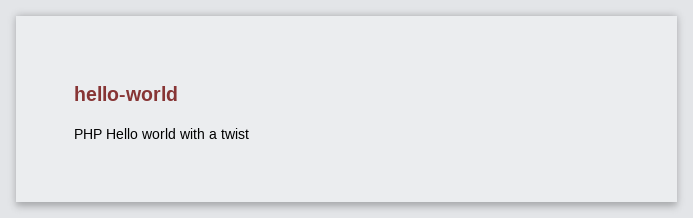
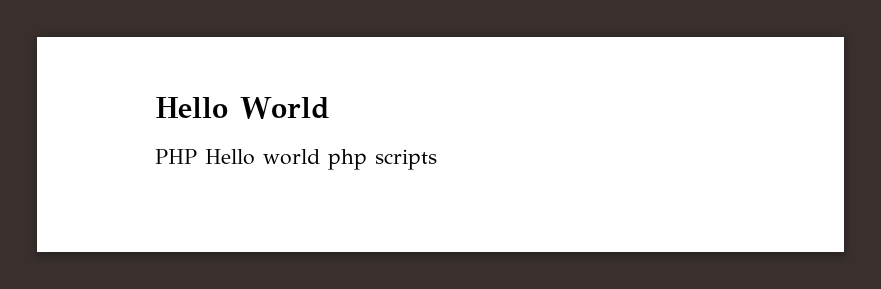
- hello-world
+ Hello World
- PHP Hello world with a twist
+ PHP Hello world php scripts

